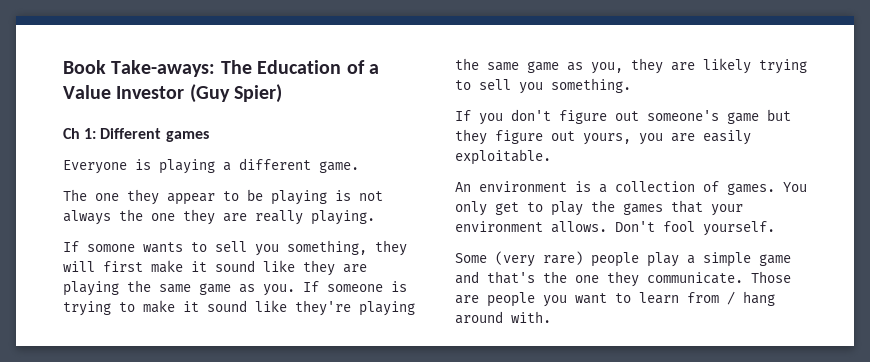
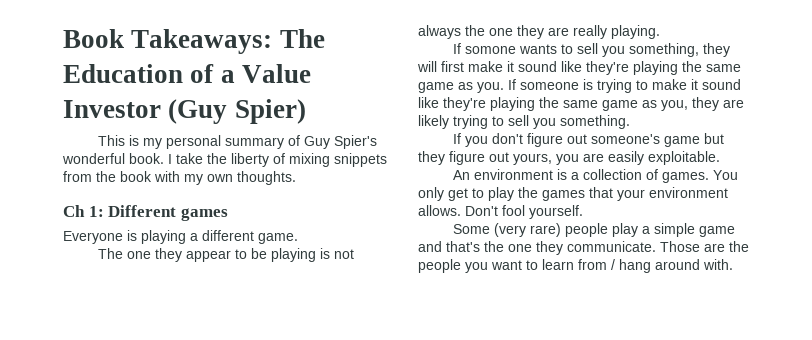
- Book Take-aways: The Education of a Value Investor (Guy Spier)
+ Book Takeaways: The Education of a Value Investor (Guy Spier)
+ This is my personal summary of Guy Spier's wonderful book. I take the liberty of mixing snippets from the book with my own thoughts.
- If somone wants to sell you something, they will first make it sound like they are playing the same game as you.
+ If somone wants to sell you something, they will first make it sound like they're playing the same game as you.
- Those are people you want to learn from / hang around with.
+ Those are the people you want to learn from / hang around with.

